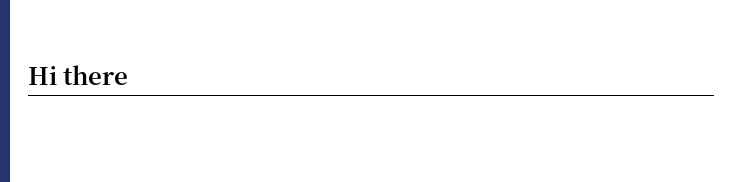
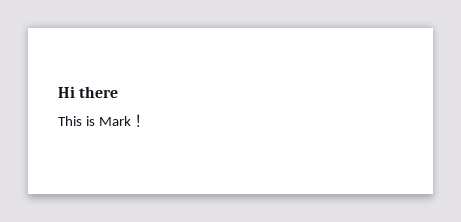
+ This is Mark！

